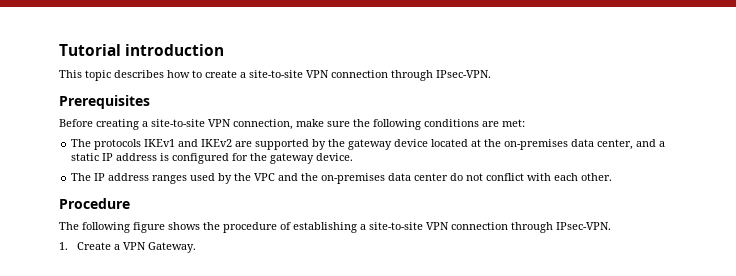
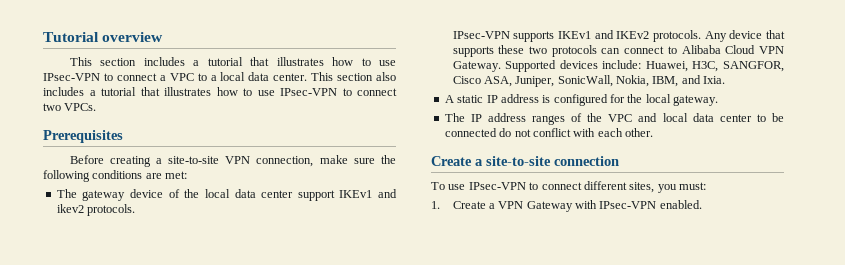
- Tutorial introduction
- This topic describes how to create a site-to-site VPN connection through IPsec-VPN.
+ Tutorial overview
+ This section includes a tutorial that illustrates how to use IPsec-VPN to connect a VPC to a local data center. This section also includes a tutorial that illustrates how to use IPsec-VPN to connect two VPCs.
- The protocols IKEv1 and IKEv2 are supported by the gateway device located at the on-premises data center, and a static IP address is configured for the gateway device.
+ The gateway device of the local data center support IKEv1 and ikev2 protocols.
+ IPsec-VPN supports IKEv1 and IKEv2 protocols. Any device that supports these two protocols can connect to Alibaba Cloud VPN Gateway. Supported devices include: Huawei, H3C, SANGFOR, Cisco ASA, Juniper, SonicWall, Nokia, IBM, and Ixia.
+ A static IP address is configured for the local gateway.
- The IP address ranges used by the VPC and the on-premises data center do not conflict with each other.
+ The IP address ranges of the VPC and local data center to be connected do not conflict with each other.
- Procedure
- The following figure shows the procedure of establishing a site-to-site VPN connection through IPsec-VPN.
+ Create a site-to-site connection
+ To use IPsec-VPN to connect different sites, you must:
- 1. Create a VPN Gateway.
+ 1. Create a VPN Gateway with IPsec-VPN enabled.

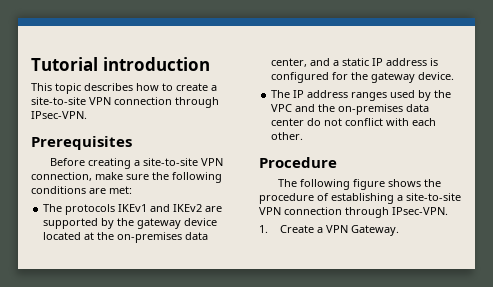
- Tutorial overview
- This section includes a tutorial that illustrates how to use IPsec-VPN to connect a VPC to a local data center. This section also includes a tutorial that illustrates how to use IPsec-VPN to connect two VPCs.
+ Tutorial introduction
+ This topic describes how to create a site-to-site VPN connection through IPsec-VPN.
- The gateway device of the local data center support IKEv1 and ikev2 protocols.
- IPsec-VPN supports IKEv1 and IKEv2 protocols. Any device that supports these two protocols can connect to Alibaba Cloud VPN Gateway. Supported devices include: Huawei, H3C, SANGFOR, Cisco ASA, Juniper, SonicWall, Nokia, IBM, and Ixia.
- A static IP address is configured for the local gateway.
+ The protocols IKEv1 and IKEv2 are supported by the gateway device located at the on-premises data center, and a static IP address is configured for the gateway device.
- The IP address ranges of the VPC and local data center to be connected do not conflict with each other.
+ The IP address ranges used by the VPC and the on-premises data center do not conflict with each other.
- Create a site-to-site connection
- To use IPsec-VPN to connect different sites, you must:
+ Procedure
+ The following figure shows the procedure of establishing a site-to-site VPN connection through IPsec-VPN.
- 1. Create a VPN Gateway with IPsec-VPN enabled.
+ 1. Create a VPN Gateway.

